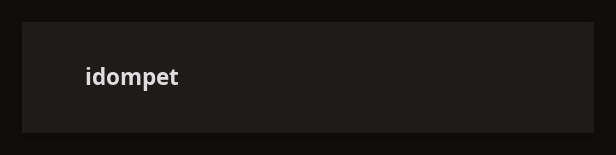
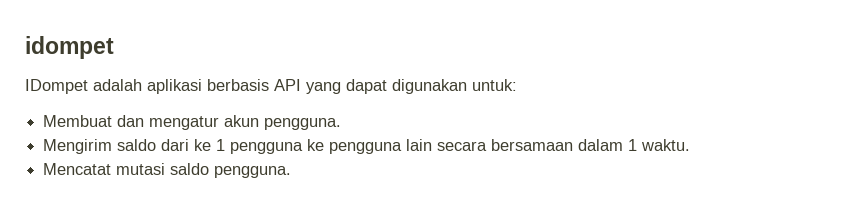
+ IDompet adalah aplikasi berbasis API yang dapat digunakan untuk:
+ Membuat dan mengatur akun pengguna.
+ Mengirim saldo dari ke 1 pengguna ke pengguna lain secara bersamaan dalam 1 waktu.
+ Mencatat mutasi saldo pengguna.

